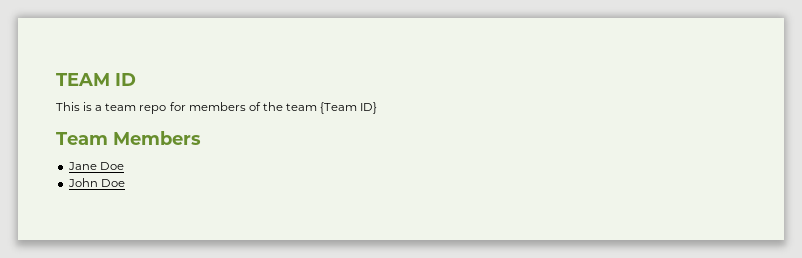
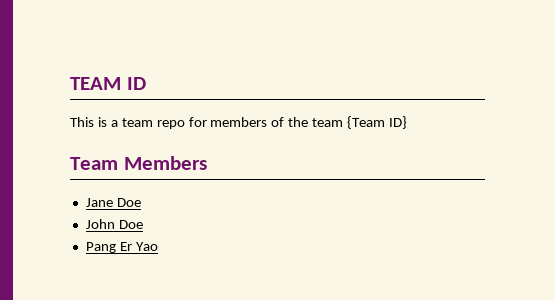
+ Pang Er Yao

